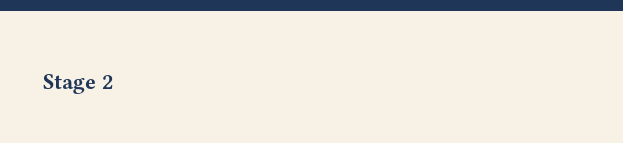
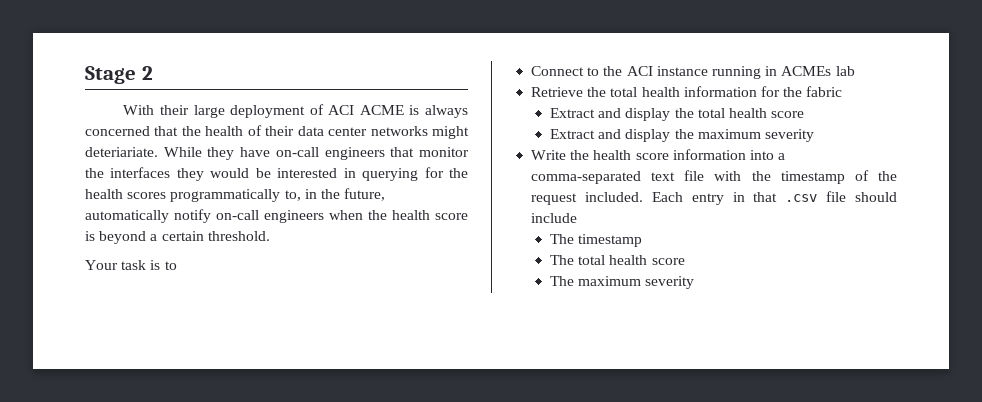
+ With their large deployment of ACI ACME is always concerned that the health of their data center networks might deteriariate. While they have on-call engineers that monitor the interfaces they would be interested in querying for the health scores programmatically to, in the future, automatically notify on-call engineers when the health score is beyond a certain threshold.
+ Your task is to
+ Connect to the ACI instance running in ACMEs lab
+ Retrieve the total health information for the fabric
+ Extract and display the total health score
+ Extract and display the maximum severity
+ Write the health score information into a comma-separated text file with the timestamp of the request included. Each entry in that .csv file should include
+ The timestamp
+ The total health score
+ The maximum severity

